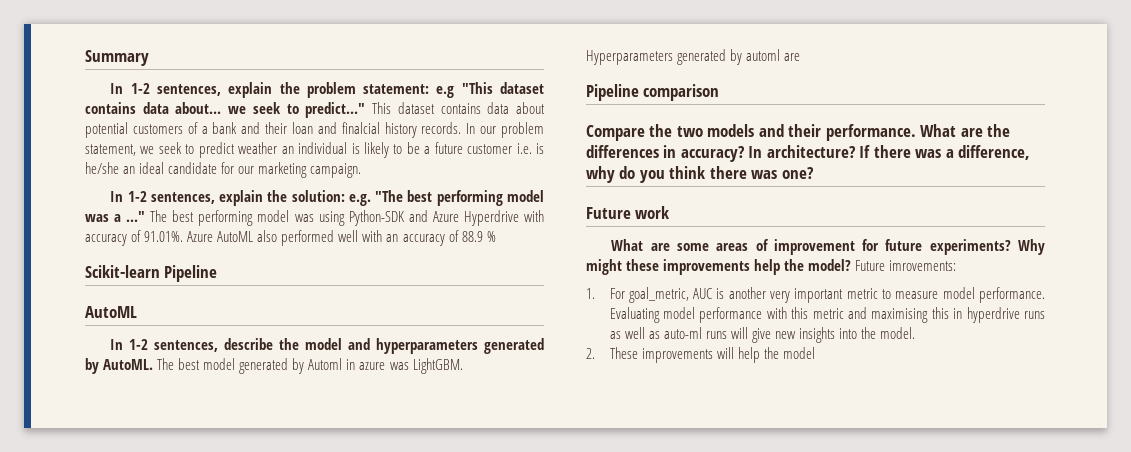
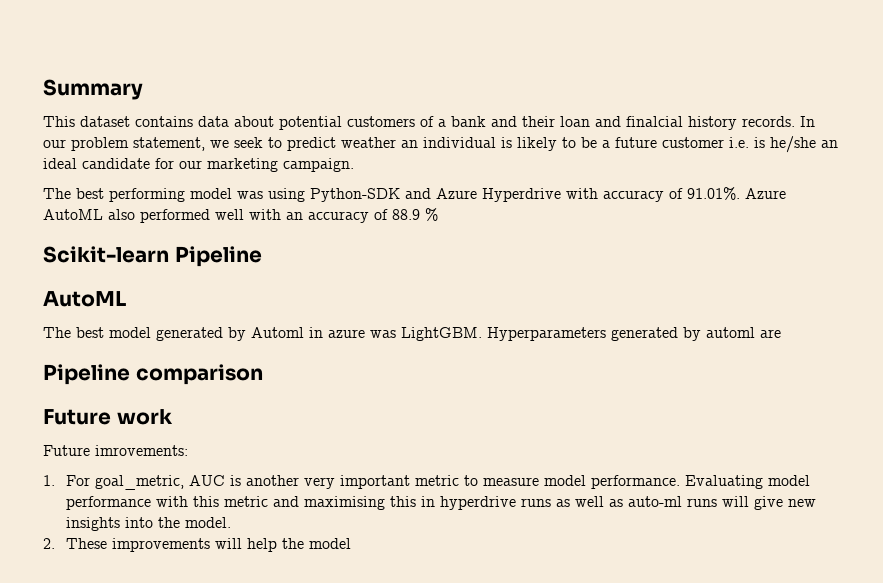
- In 1-2 sentences, explain the problem statement: e.g "This dataset contains data about... we seek to predict..."
- In 1-2 sentences, explain the solution: e.g. "The best performing model was a ..."
- In 1-2 sentences, describe the model and hyperparameters generated by AutoML.
- Compare the two models and their performance. What are the differences in accuracy? In architecture? If there was a difference, why do you think there was one?
  Future work
- What are some areas of improvement for future experiments? Why might these improvements help the model? Future imrovements:
+ Future imrovements:

